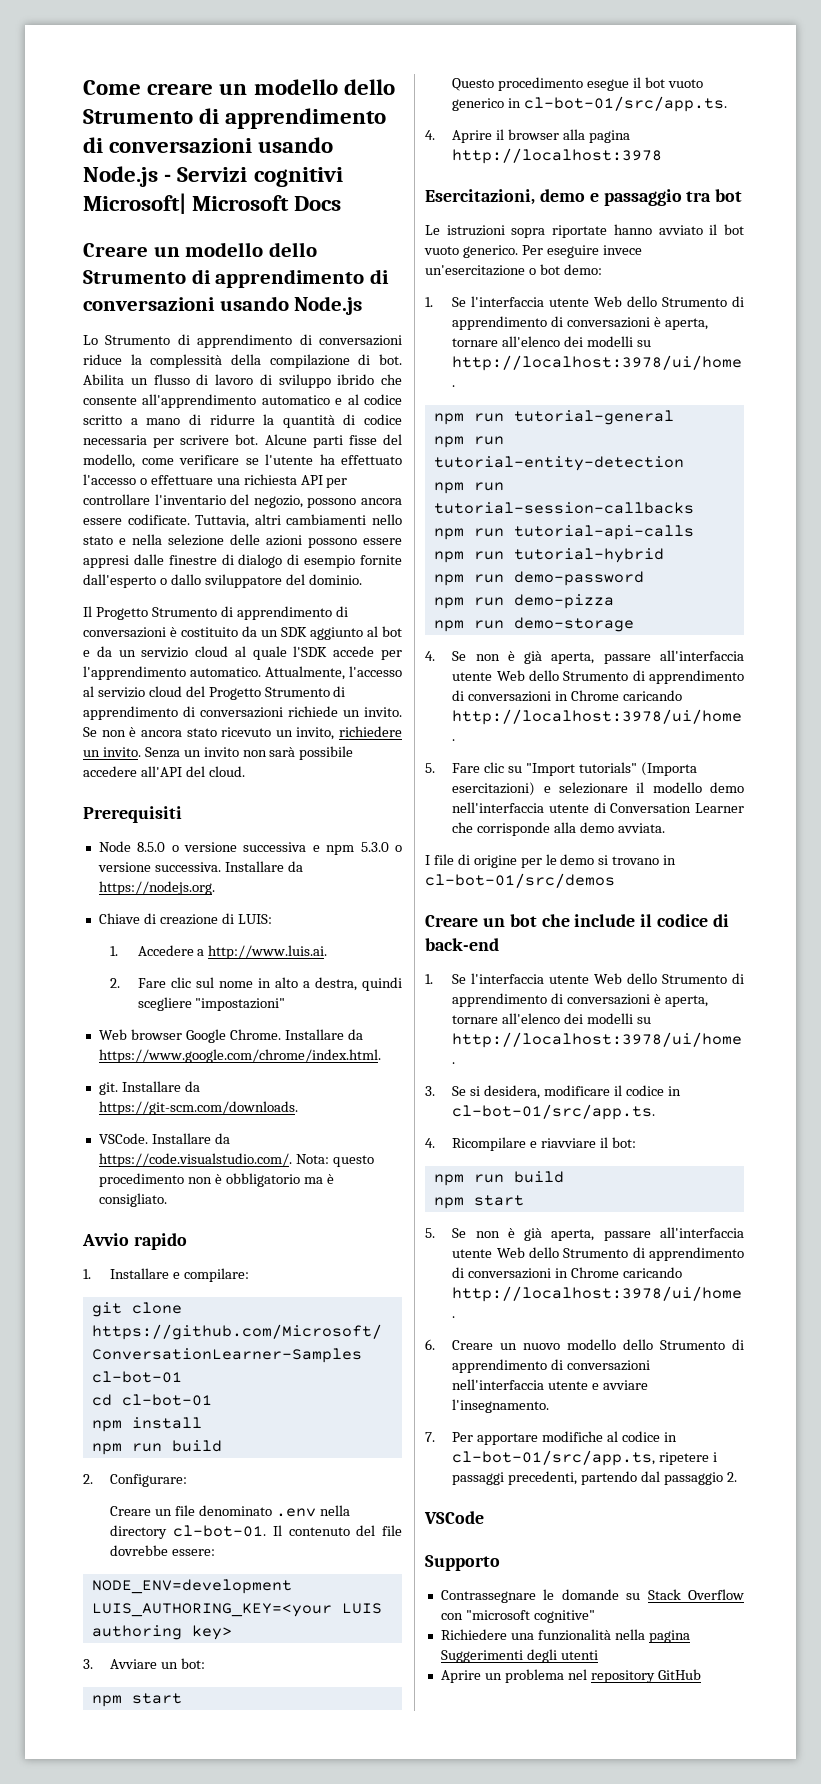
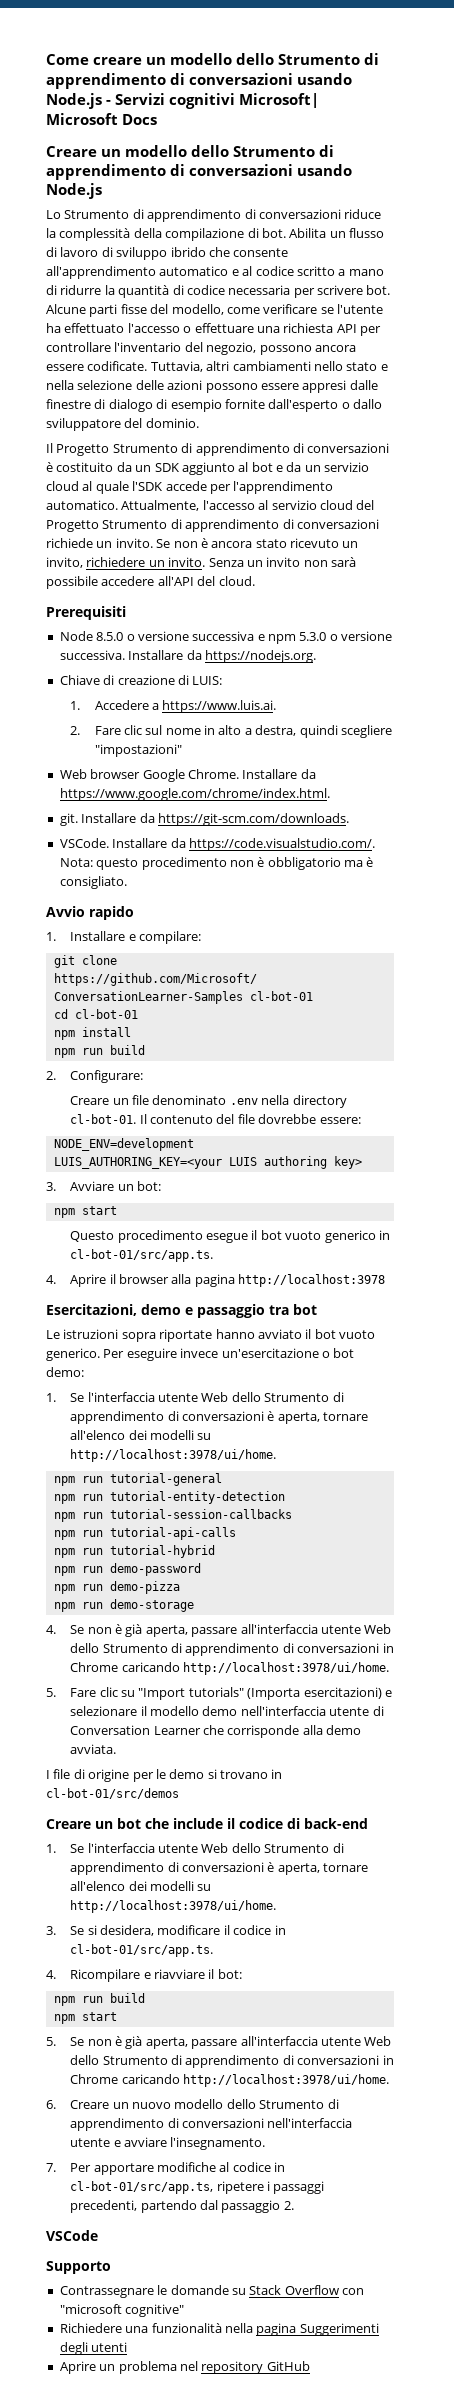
- 1. Accedere a http://www.luis.ai.
+ 1. Accedere a https://www.luis.ai.

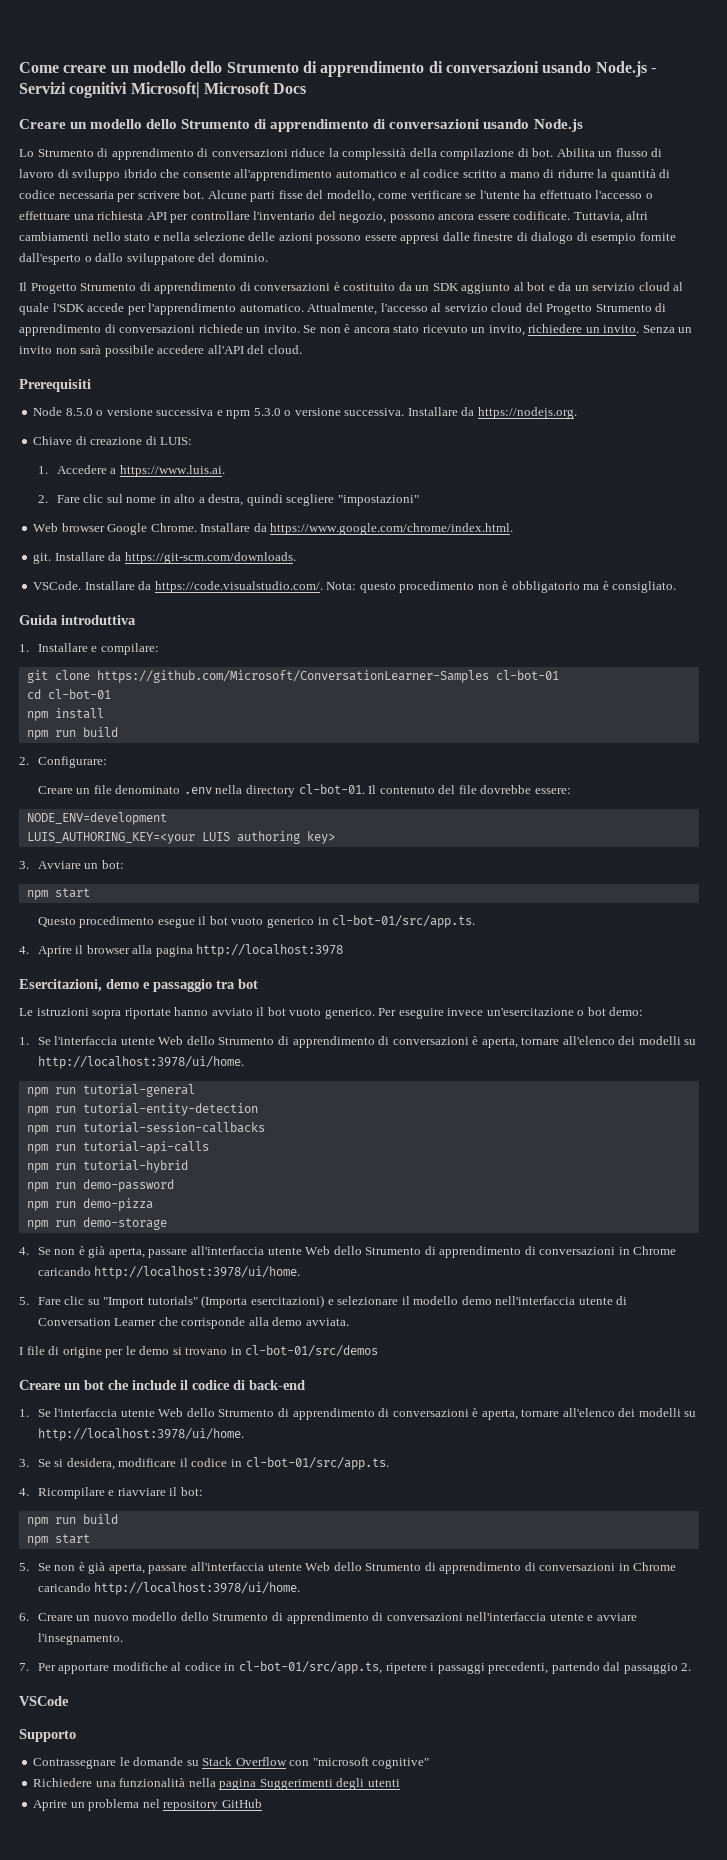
- Avvio rapido
+ Guida introduttiva

